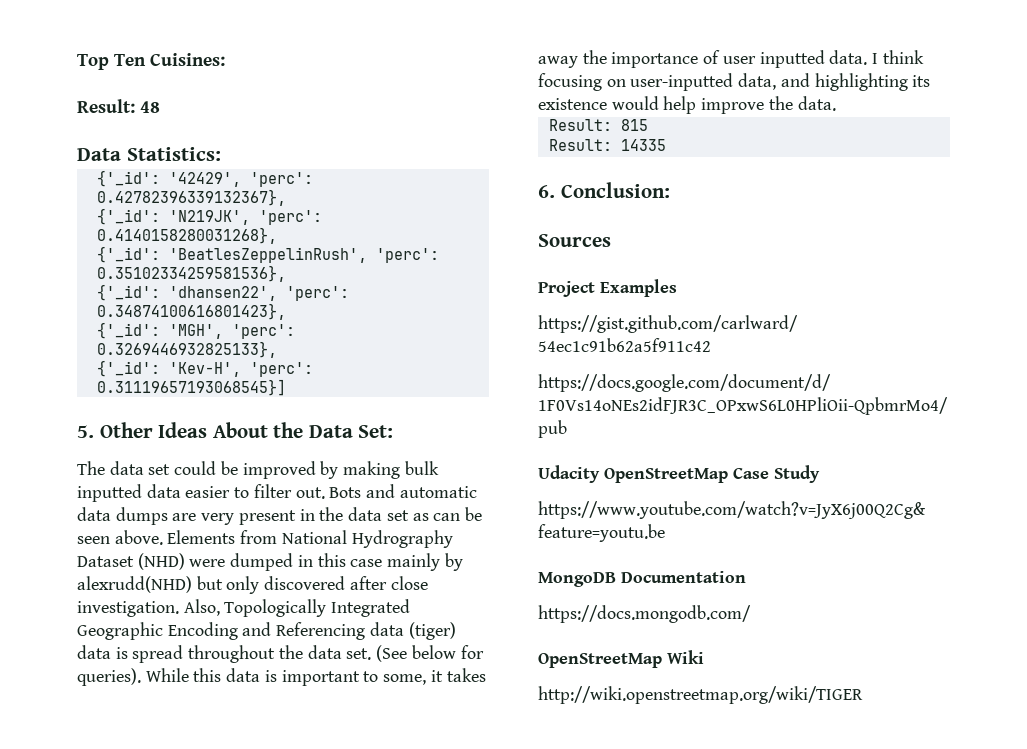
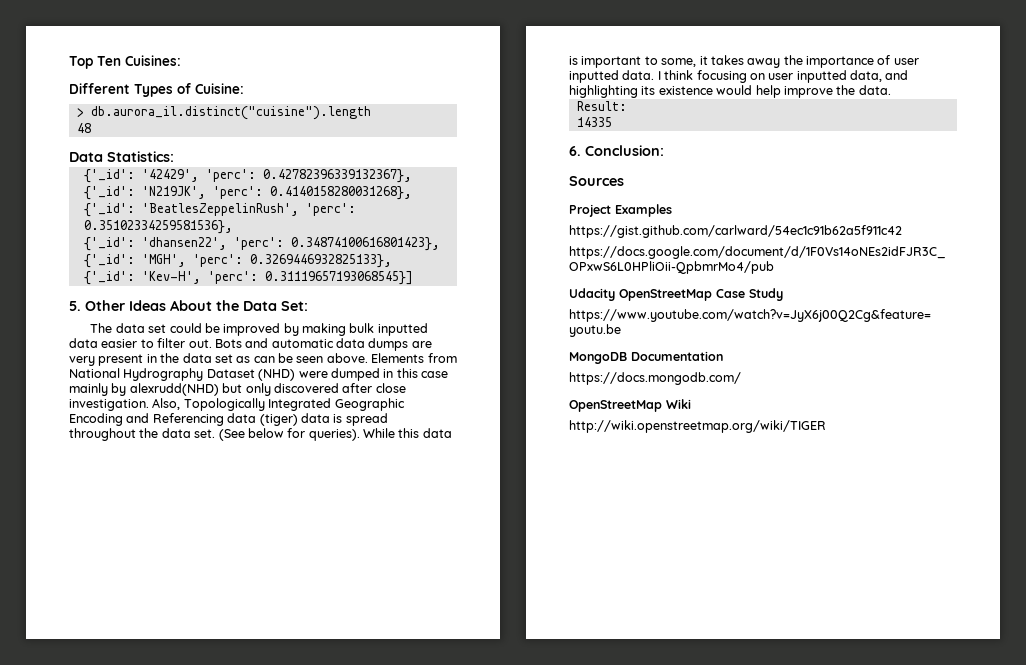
- Result: 48
+ Different Types of Cuisine:
+ > db.aurora_il.distinct("cuisine").length
+ 48
- I think focusing on user-inputted data, and highlighting its existence would help improve the data.
+ I think focusing on user inputted data, and highlighting its existence would help improve the data.
- Result: 815
- Result: 14335
+ Result:
+ 14335

